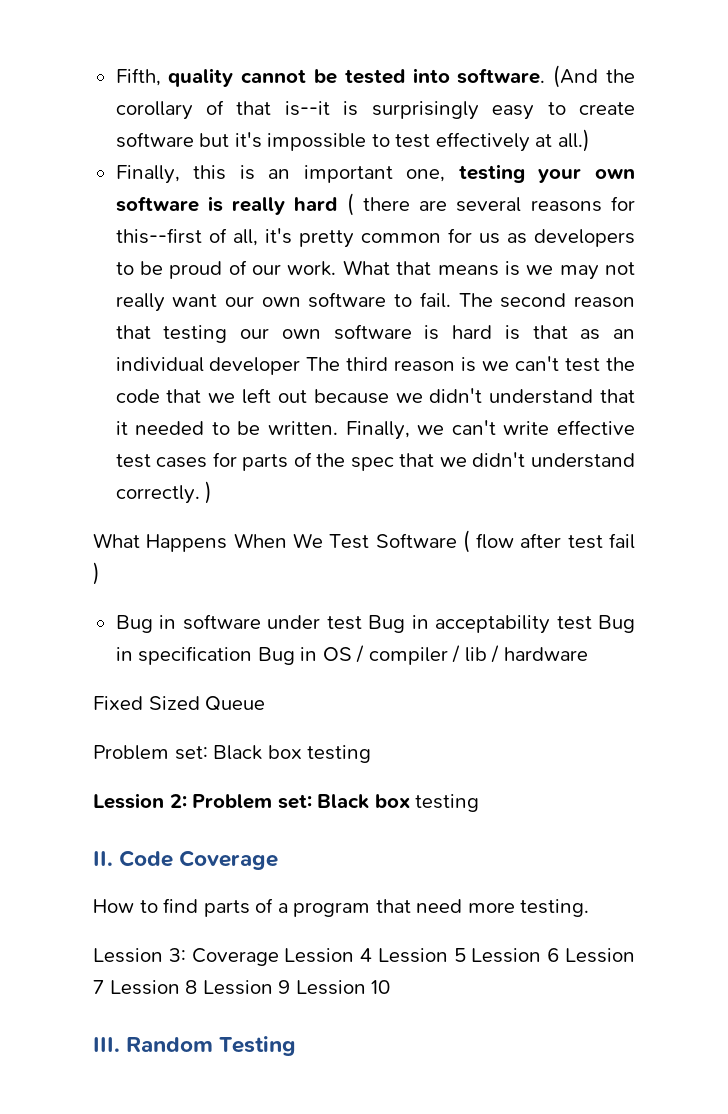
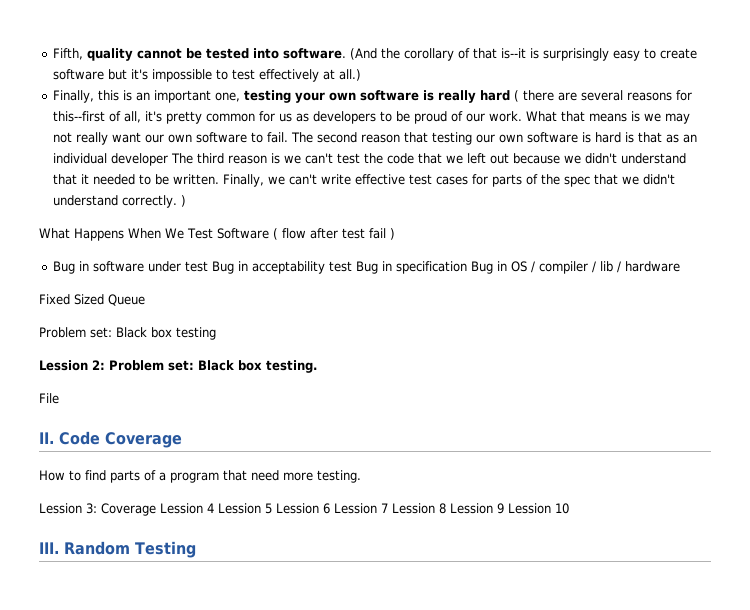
- Lession 2: Problem set: Black box testing
+ Lession 2: Problem set: Black box testing.
+ File

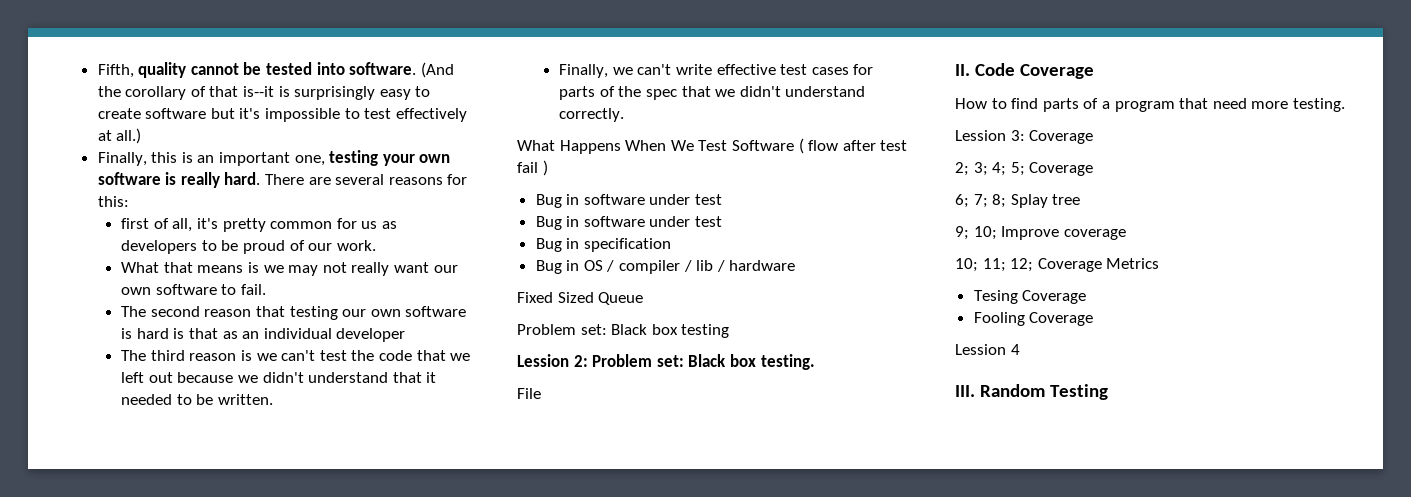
- Finally, this is an important one, testing your own software is really hard ( there are several reasons for this--first of all, it's pretty common for us as developers to be proud of our work. What that means is we may not really want our own software to fail. The second reason that testing our own software is hard is that as an individual developer The third reason is we can't test the code that we left out because we didn't understand that it needed to be written. Finally, we can't write effective test cases for parts of the spec that we didn't understand correctly. )
+ Finally, this is an important one, testing your own software is really hard. There are several reasons for this:
+ first of all, it's pretty common for us as developers to be proud of our work.
+ What that means is we may not really want our own software to fail.
+ The second reason that testing our own software is hard is that as an individual developer
+ The third reason is we can't test the code that we left out because we didn't understand that it needed to be written.
+ Finally, we can't write effective test cases for parts of the spec that we didn't understand correctly.
  What Happens When We Test Software ( flow after test fail )
- Bug in software under test Bug in acceptability test Bug in specification Bug in OS / compiler / lib / hardware
+ Bug in software under test
+ Bug in software under test
+ Bug in specification
+ Bug in OS / compiler / lib / hardware
- Lession 3: Coverage Lession 4 Lession 5 Lession 6 Lession 7 Lession 8 Lession 9 Lession 10
+ Lession 3: Coverage
+ 2; 3; 4; 5; Coverage
+ 6; 7; 8; Splay tree
+ 9; 10; Improve coverage
+ 10; 11; 12; Coverage Metrics
+ Tesing Coverage
+ Fooling Coverage
+ Lession 4

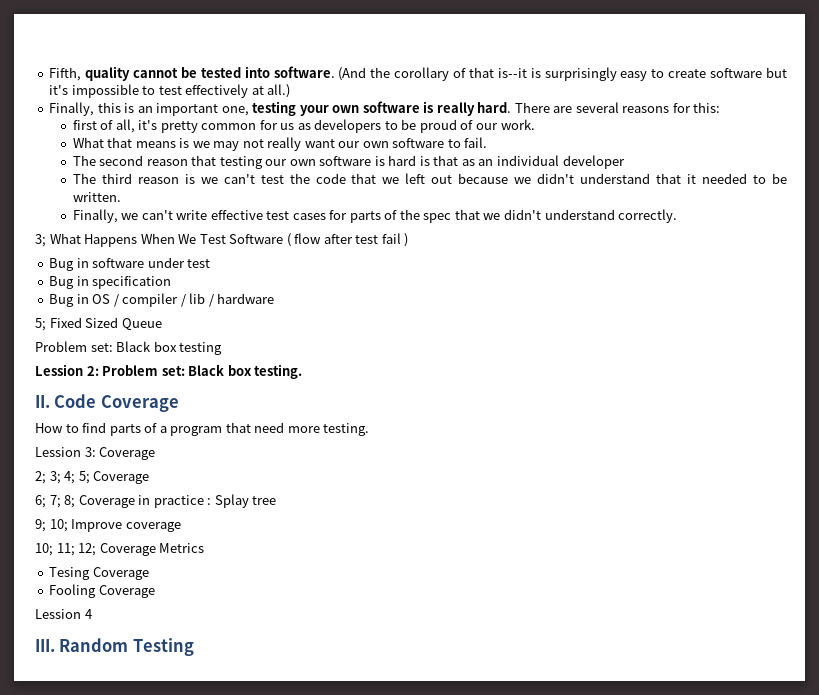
- What Happens When We Test Software ( flow after test fail )
- Bug in software under test
+ 3; What Happens When We Test Software ( flow after test fail )
- Fixed Sized Queue
+ 5; Fixed Sized Queue
- File
- 6; 7; 8; Splay tree
+ 6; 7; 8; Coverage in practice : Splay tree

